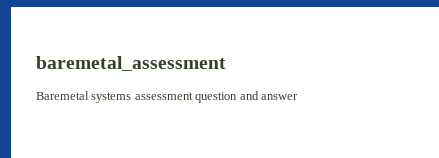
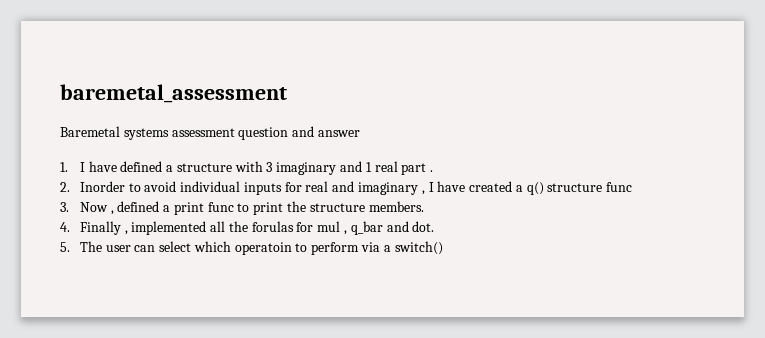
+ 1. I have defined a structure with 3 imaginary and 1 real part .
+ 2. Inorder to avoid individual inputs for real and imaginary , I have created a q() structure func
+ 3. Now , defined a print func to print the structure members.
+ 4. Finally , implemented all the forulas for mul , q_bar and dot.
+ 5. The user can select which operatoin to perform via a switch()

